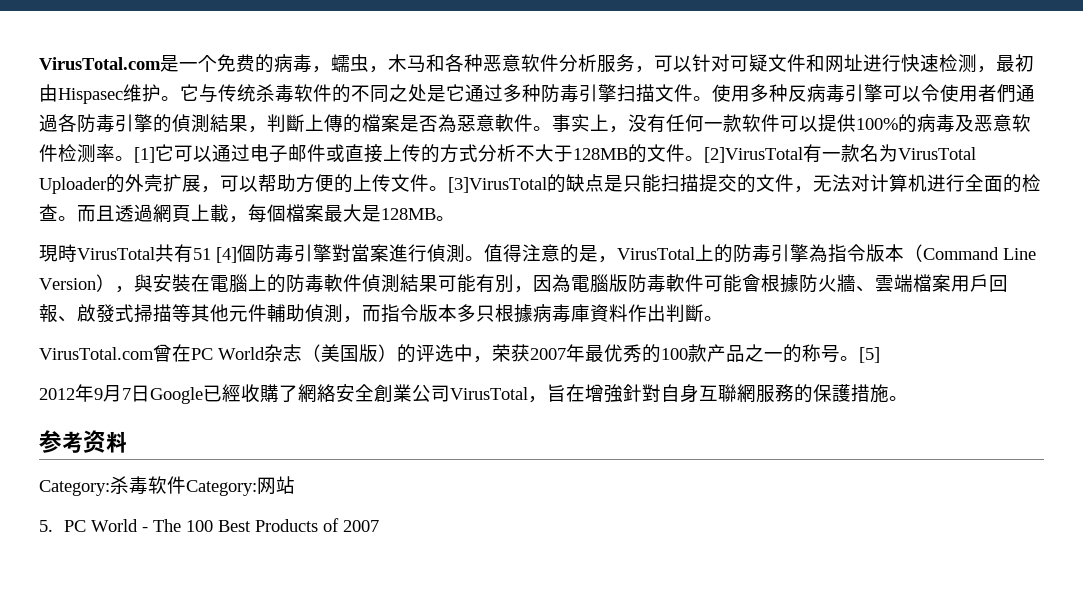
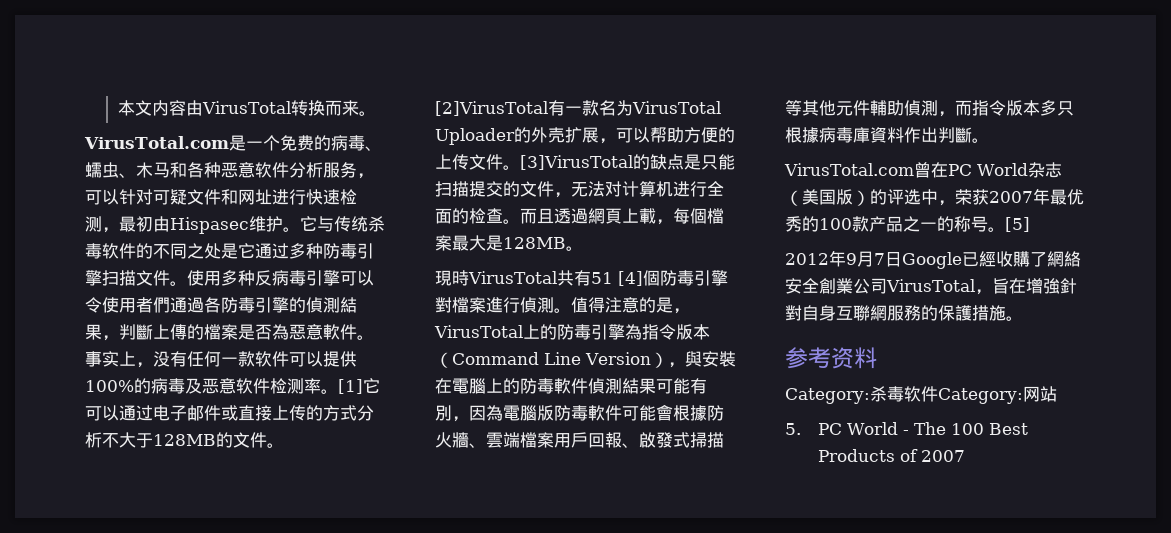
+ 本文内容由VirusTotal转换而来。
- VirusTotal.com是一个免费的病毒，蠕虫，木马和各种恶意软件分析服务，可以针对可疑文件和网址进行快速检测，最初由Hispasec维护。
+ VirusTotal.com是一个免费的病毒、蠕虫、木马和各种恶意软件分析服务，可以针对可疑文件和网址进行快速检测，最初由Hispasec维护。
- 現時VirusTotal共有51 [4]個防毒引擎對當案進行偵測。
+ 現時VirusTotal共有51 [4]個防毒引擎對檔案進行偵測。

